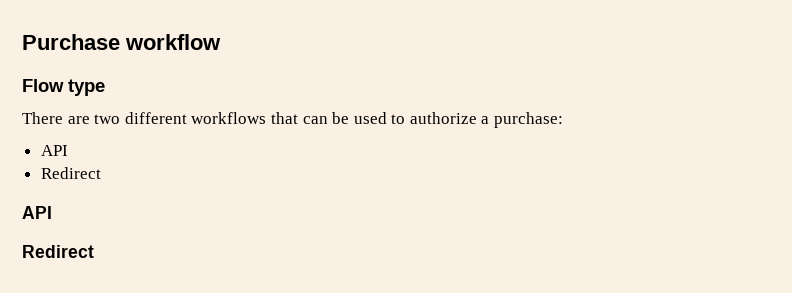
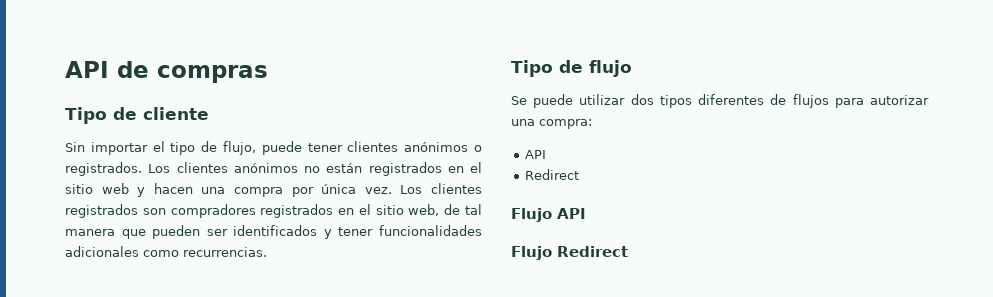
- Purchase workflow
- Flow type
- There are two different workflows that can be used to authorize a purchase:
+ API de compras
+ Tipo de cliente
+ Sin importar el tipo de flujo, puede tener clientes anónimos o registrados. Los clientes anónimos no están registrados en el sitio web y hacen una compra por única vez. Los clientes registrados son compradores registrados en el sitio web, de tal manera que pueden ser identificados y tener funcionalidades adicionales como recurrencias.
+ Tipo de flujo
+ Se puede utilizar dos tipos diferentes de flujos para autorizar una compra:
  API
  Redirect
- API
- Redirect
+ Flujo API
+ Flujo Redirect

